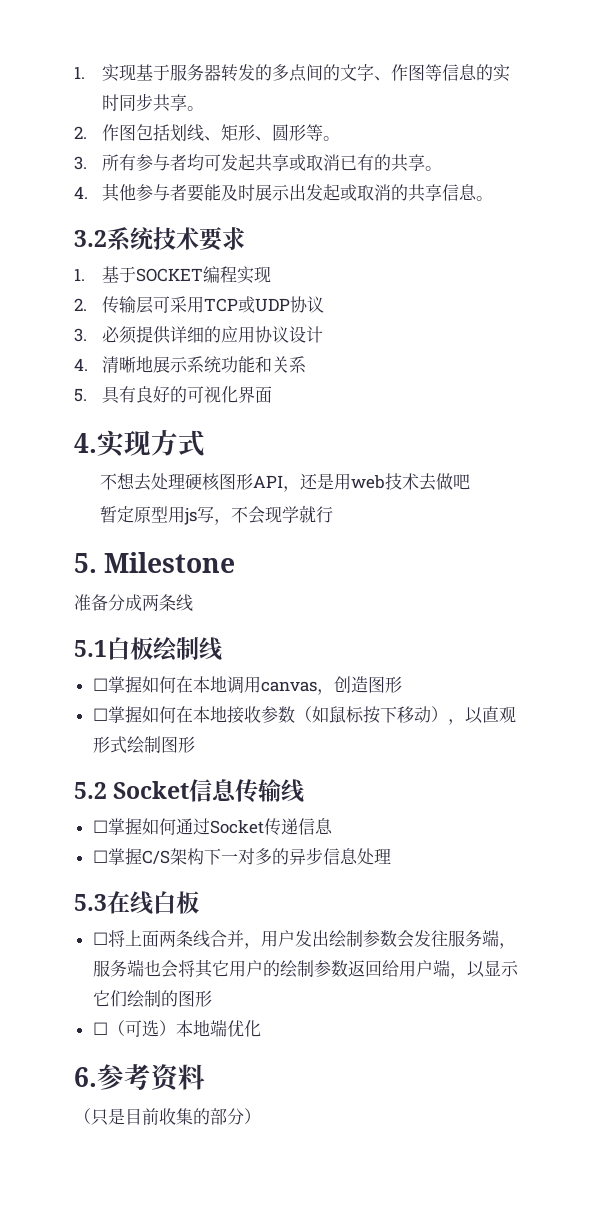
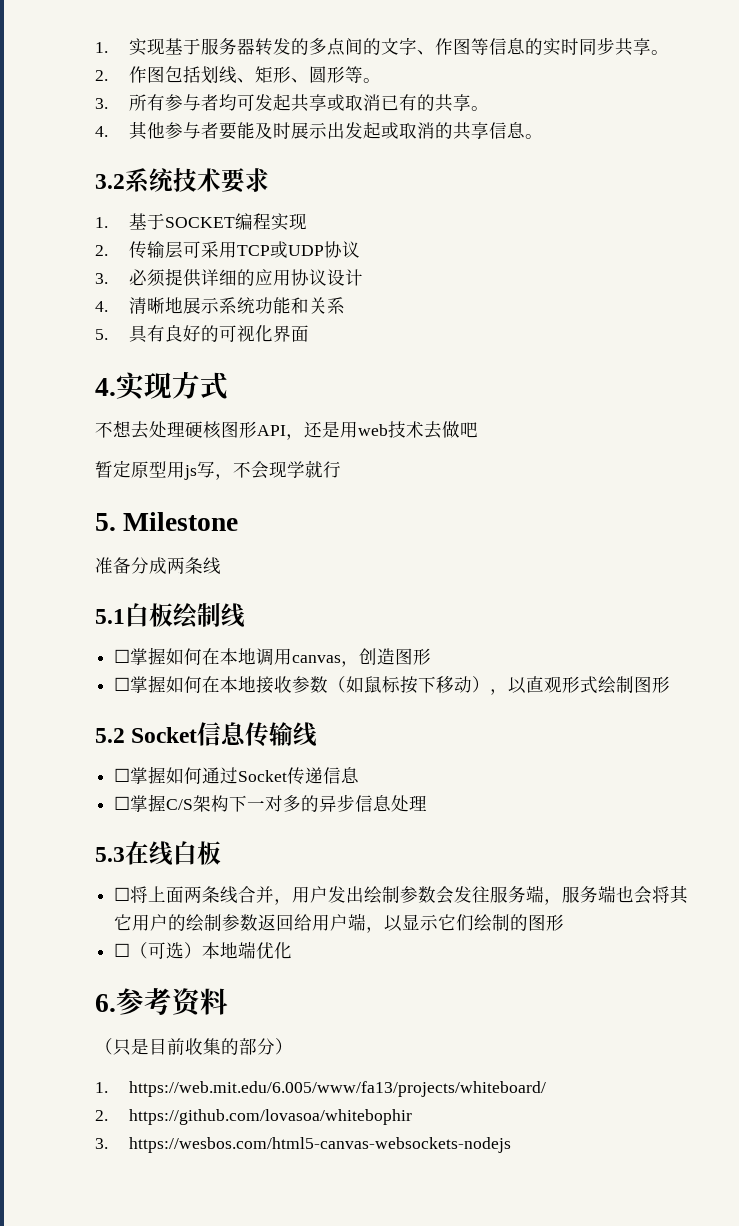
+ 1. https://web.mit.edu/6.005/www/fa13/projects/whiteboard/
+ 2. https://github.com/lovasoa/whitebophir
+ 3. https://wesbos.com/html5-canvas-websockets-nodejs

